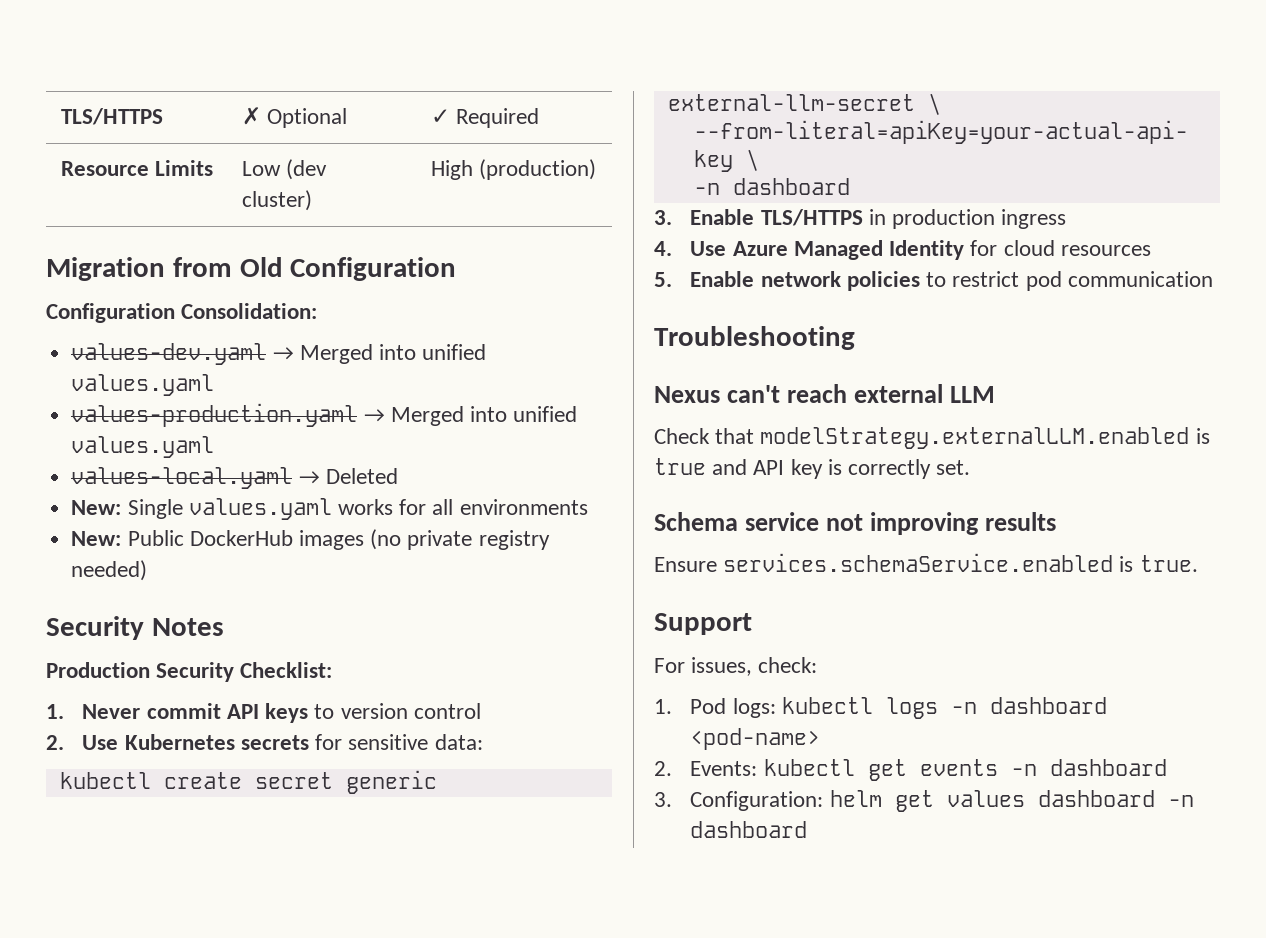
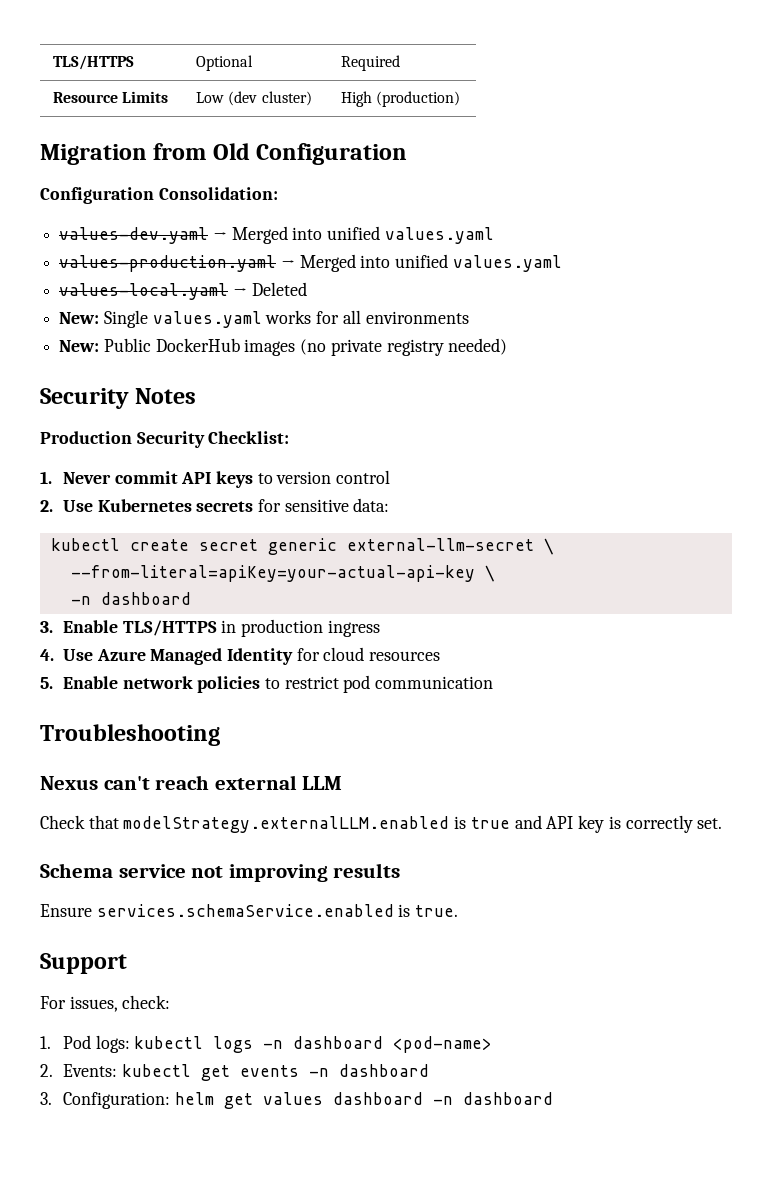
- TLS/HTTPS | ✗ Optional | ✓ Required
+ TLS/HTTPS | Optional | Required

